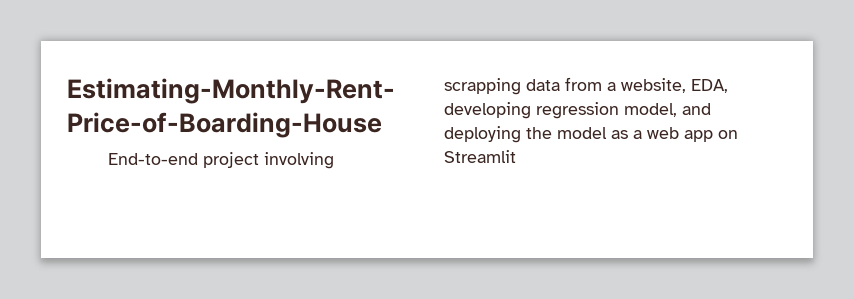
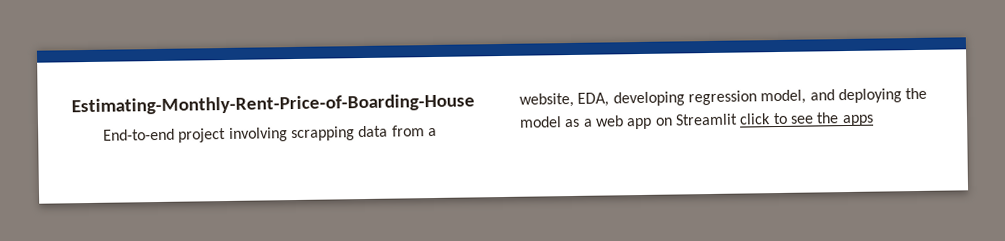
- End-to-end project involving scrapping data from a website, EDA, developing regression model, and deploying the model as a web app on Streamlit
+ End-to-end project involving scrapping data from a website, EDA, developing regression model, and deploying the model as a web app on Streamlit click to see the apps

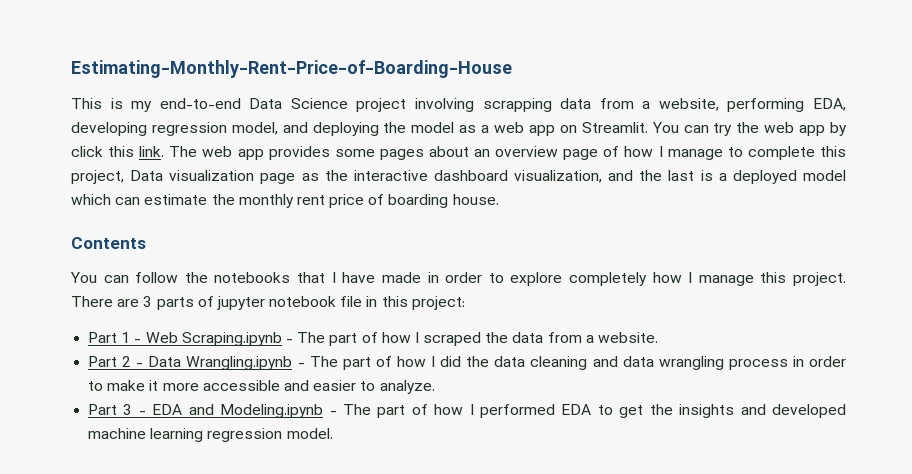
- End-to-end project involving scrapping data from a website, EDA, developing regression model, and deploying the model as a web app on Streamlit click to see the apps
+ This is my end-to-end Data Science project involving scrapping data from a website, performing EDA, developing regression model, and deploying the model as a web app on Streamlit. You can try the web app by click this link. The web app provides some pages about an overview page of how I manage to complete this project, Data visualization page as the interactive dashboard visualization, and the last is a deployed model which can estimate the monthly rent price of boarding house.
+ Contents
+ You can follow the notebooks that I have made in order to explore completely how I manage this project. There are 3 parts of jupyter notebook file in this project:
+ Part 1 - Web Scraping.ipynb - The part of how I scraped the data from a website.
+ Part 2 - Data Wrangling.ipynb - The part of how I did the data cleaning and data wrangling process in order to make it more accessible and easier to analyze.
+ Part 3 - EDA and Modeling.ipynb - The part of how I performed EDA to get the insights and developed machine learning regression model.

